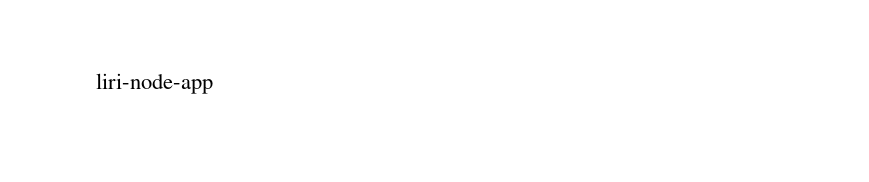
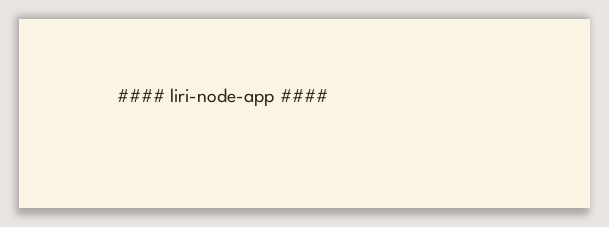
- liri-node-app
+ #### liri-node-app ####

